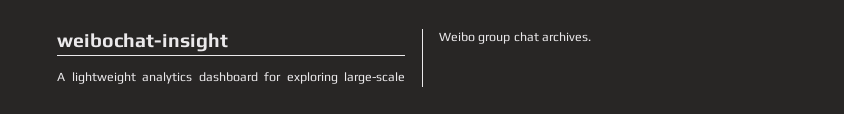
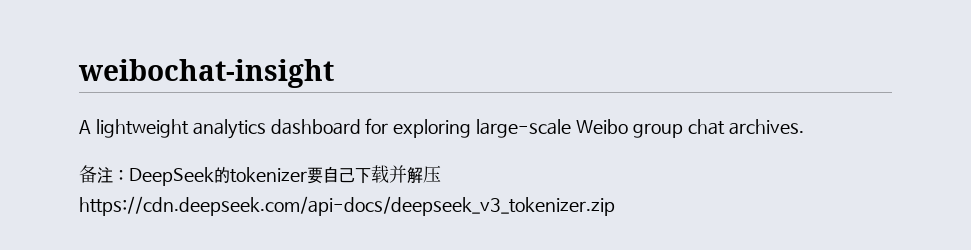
+ 备注：DeepSeek的tokenizer要自己下载并解压https://cdn.deepseek.com/api-docs/deepseek_v3_tokenizer.zip

